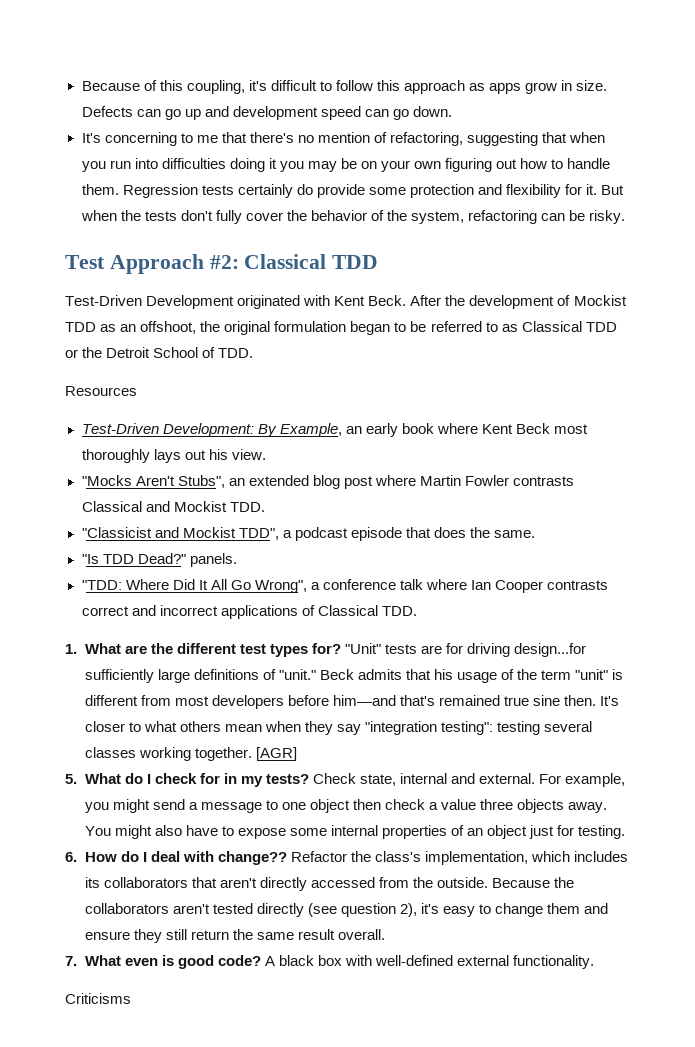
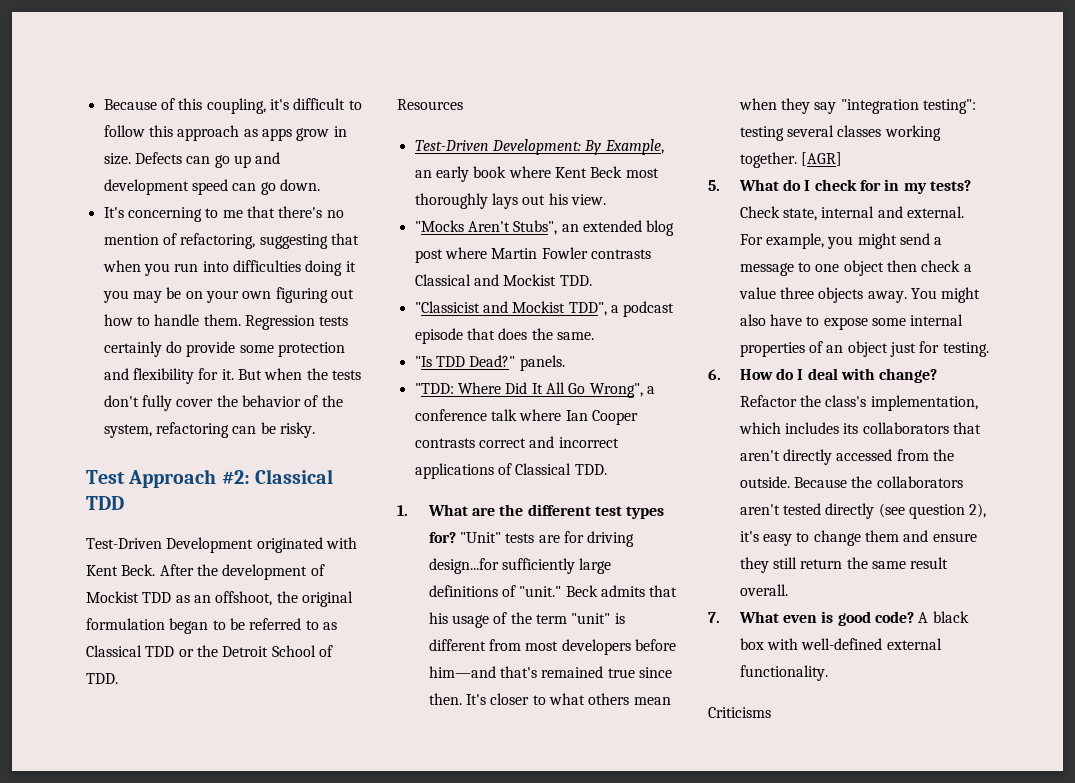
- Beck admits that his usage of the term "unit" is different from most developers before him—and that's remained true sine then.
+ Beck admits that his usage of the term "unit" is different from most developers before him—and that's remained true since then.
- 6. How do I deal with change??
+ 6. How do I deal with change?

